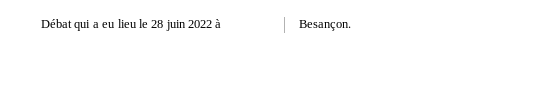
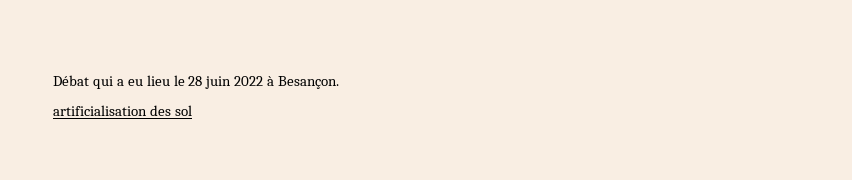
+ artificialisation des sol

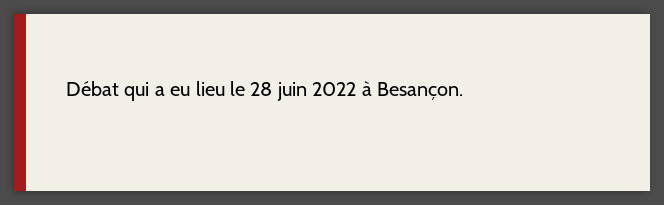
- artificialisation des sol

